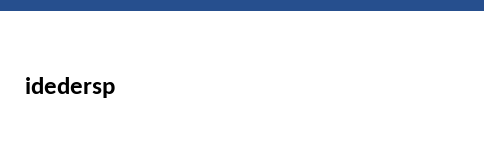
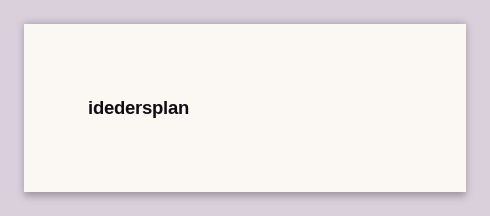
- idedersp
+ idedersplan

